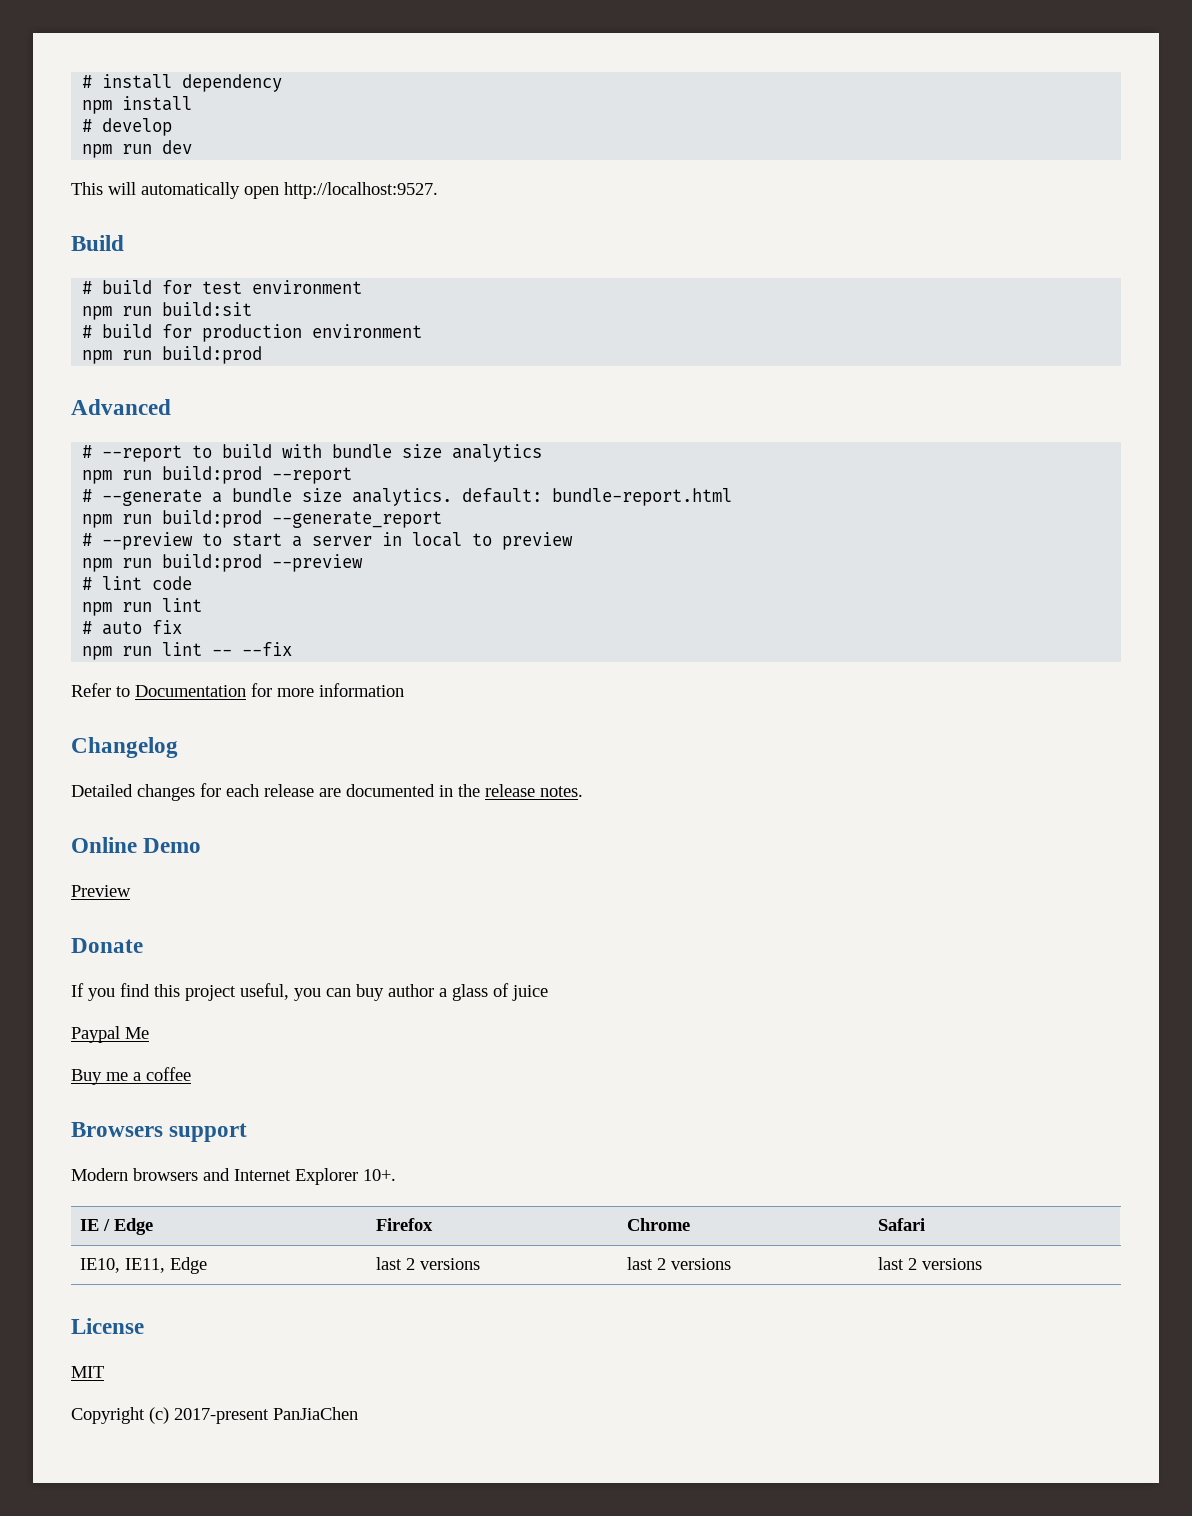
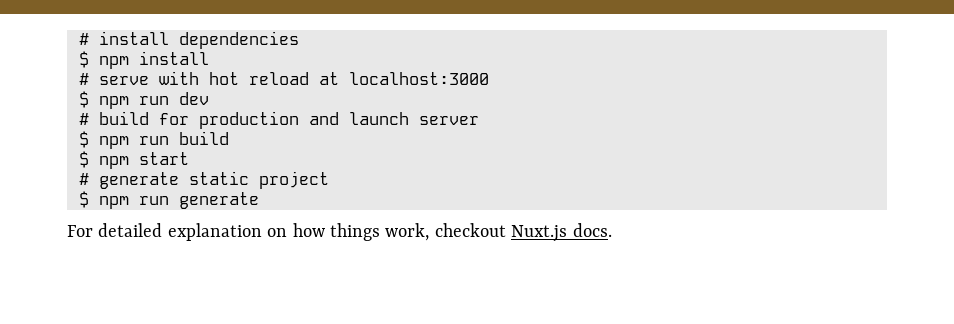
- # install dependency
- npm install
+ # install dependencies
+ $ npm install
- # develop
- npm run dev
- This will automatically open http://localhost:9527.
- Build
- # build for test environment
- npm run build:sit
- # build for production environment
- npm run build:prod
- Advanced
- # --report to build with bundle size analytics
- npm run build:prod --report
- # --generate a bundle size analytics. default: bundle-report.html
- npm run build:prod --generate_report
- # --preview to start a server in local to preview
- npm run build:prod --preview
- # lint code
- npm run lint
- # auto fix
- npm run lint -- --fix
- Refer to Documentation for more information
- Changelog
- Detailed changes for each release are documented in the release notes.
- Online Demo
- Preview
- Donate
- If you find this project useful, you can buy author a glass of juice
- Paypal Me
- Buy me a coffee
- Browsers support
- Modern browsers and Internet Explorer 10+.
- IE / Edge | Firefox | Chrome | Safari
- IE10, IE11, Edge | last 2 versions | last 2 versions | last 2 versions
- License
- MIT
- Copyright (c) 2017-present PanJiaChen
+ # serve with hot reload at localhost:3000
+ $ npm run dev
+ # build for production and launch server
+ $ npm run build
+ $ npm start
+ # generate static project
+ $ npm run generate
+ For detailed explanation on how things work, checkout Nuxt.js docs.

